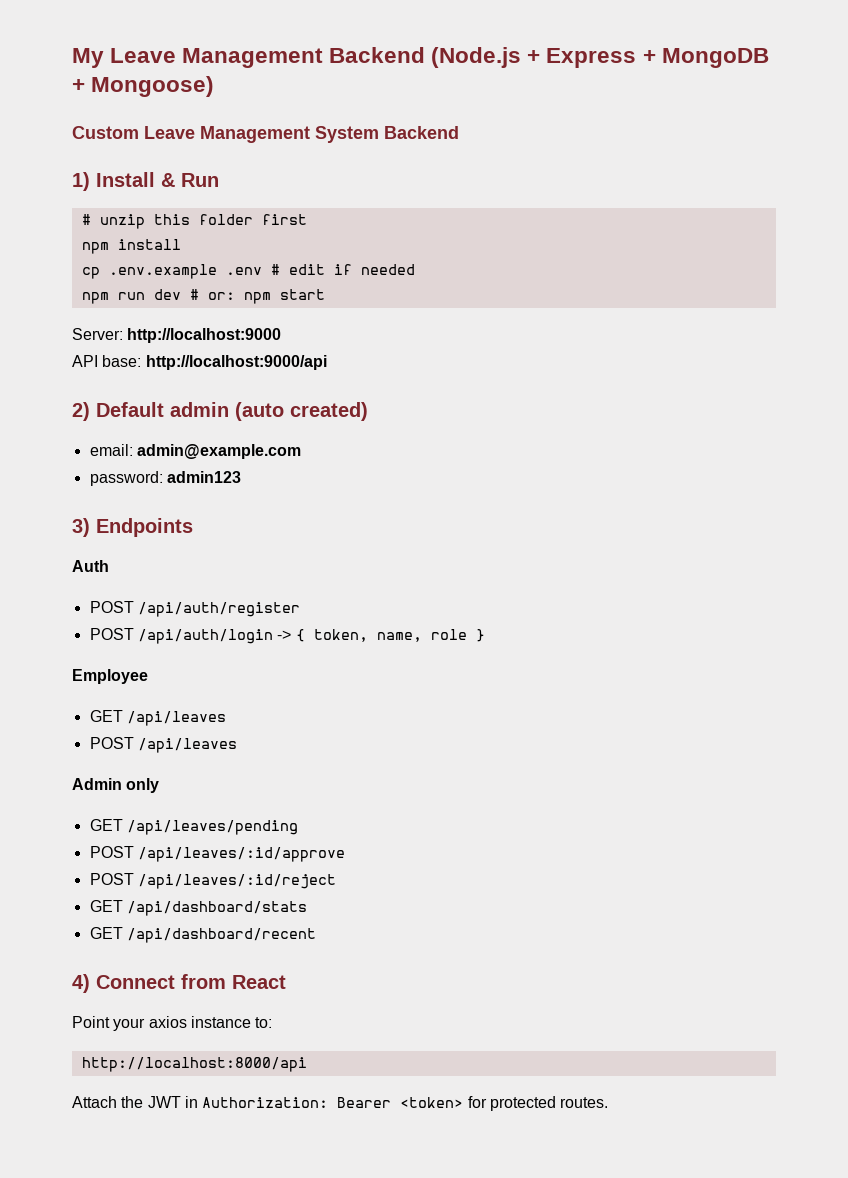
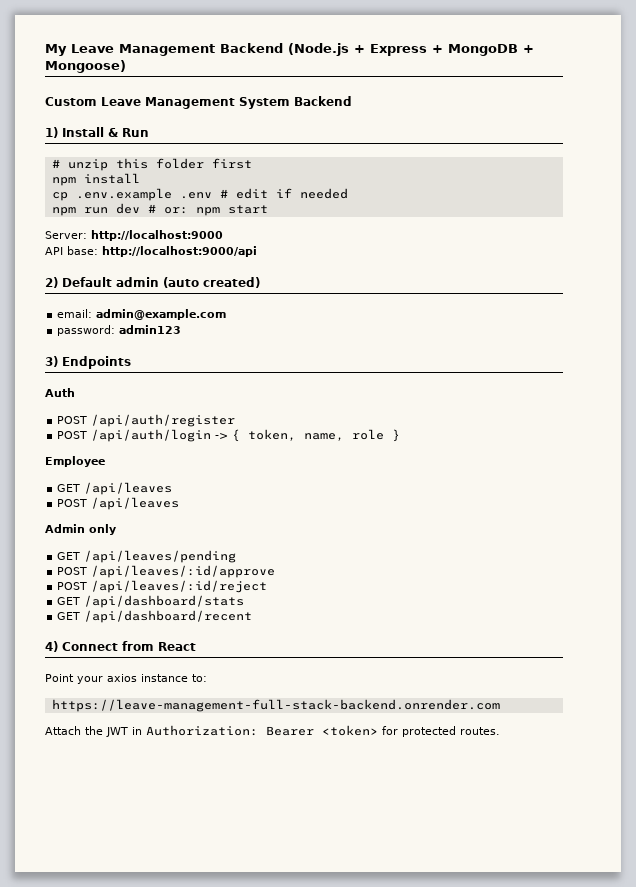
- http://localhost:8000/api
+ https://leave-management-full-stack-backend.onrender.com

